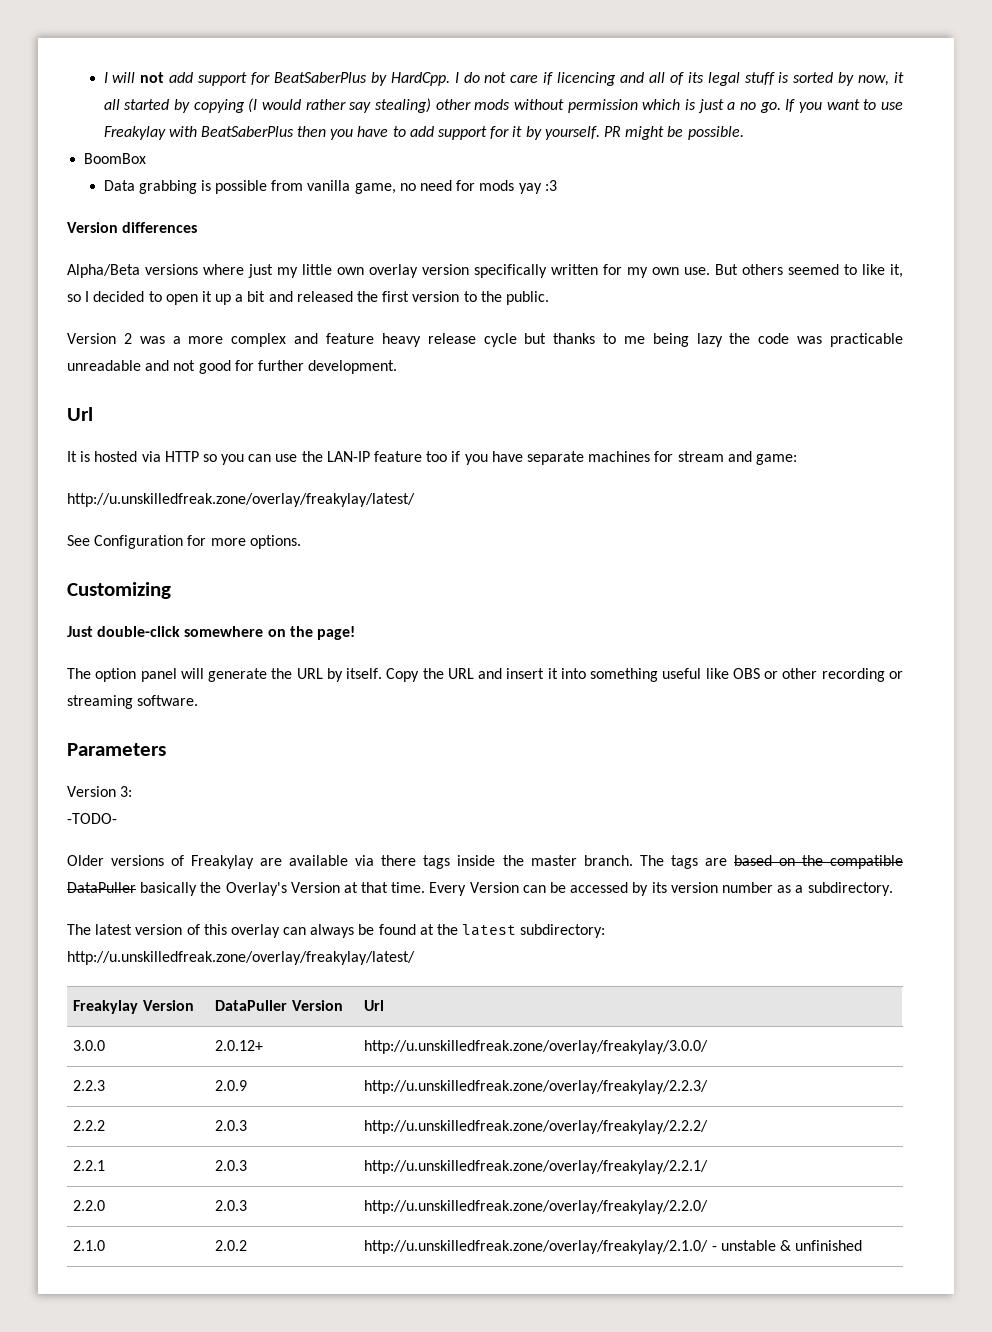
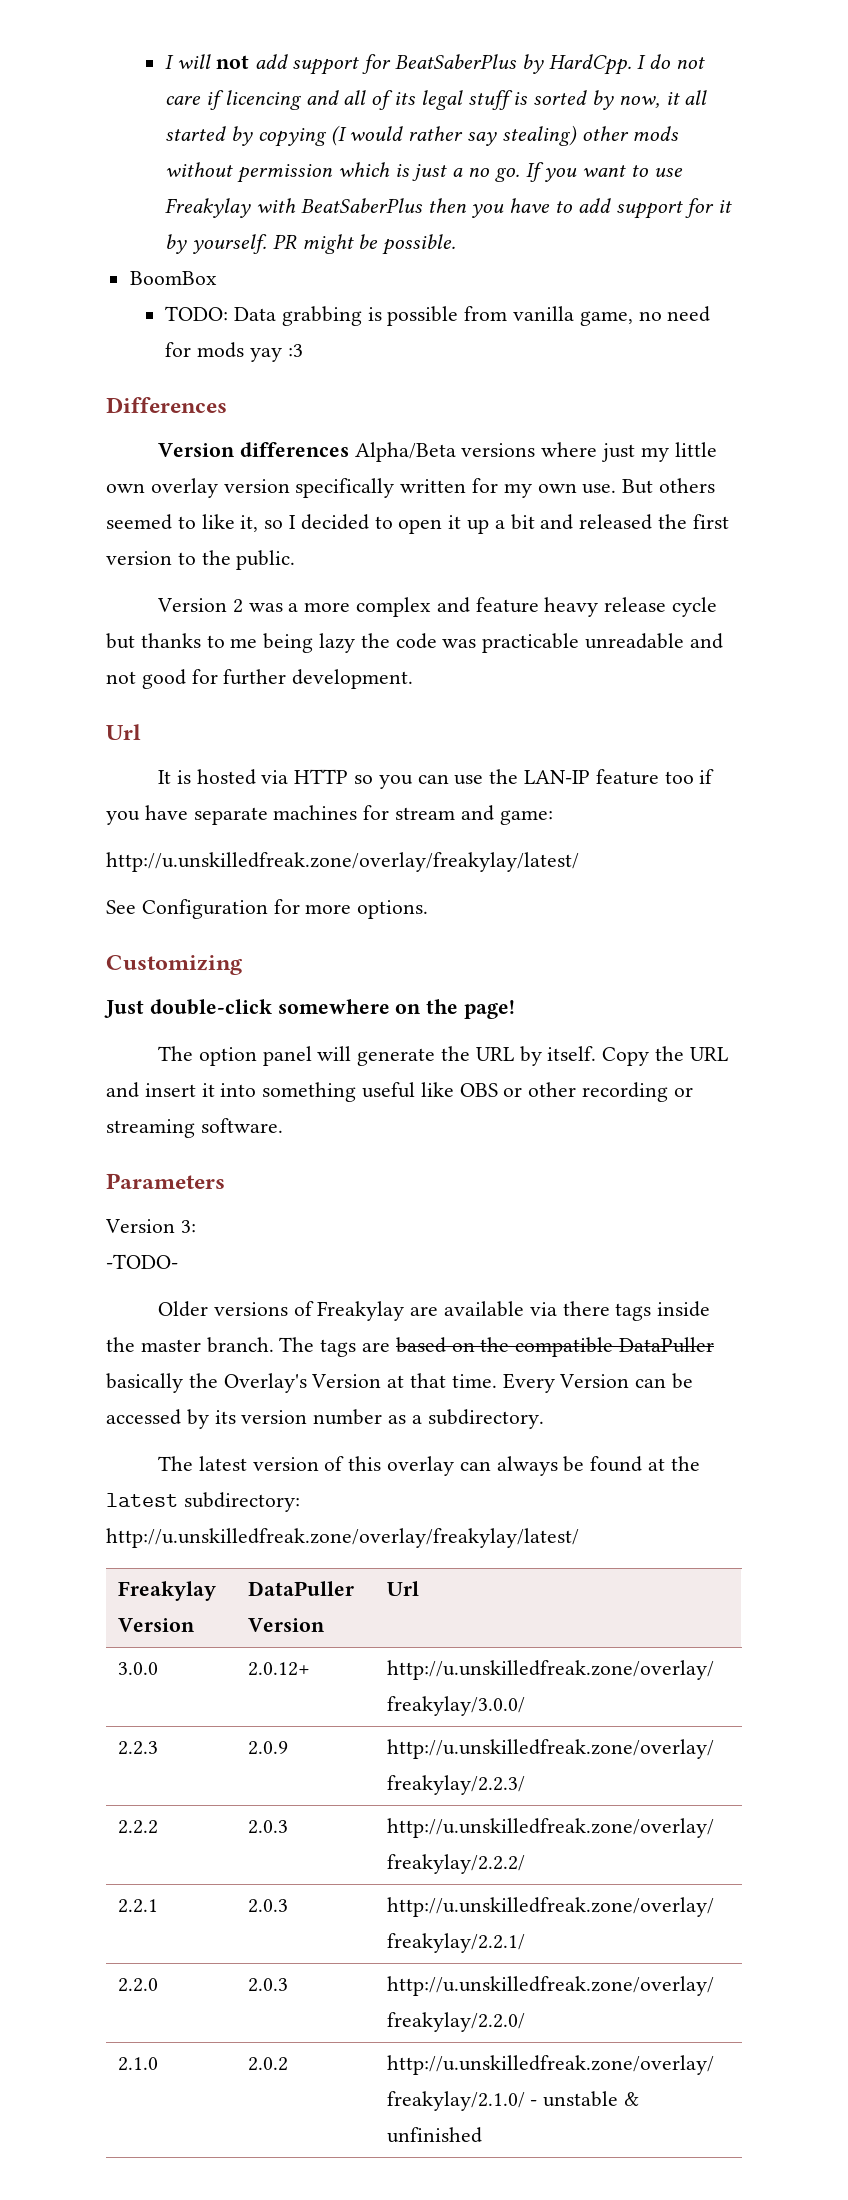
- Data grabbing is possible from vanilla game, no need for mods yay :3
+ TODO: Data grabbing is possible from vanilla game, no need for mods yay :3
+ Differences
- Version differences
- Alpha/Beta versions where just my little own overlay version specifically written for my own use.
+ Version differences Alpha/Beta versions where just my little own overlay version specifically written for my own use.

